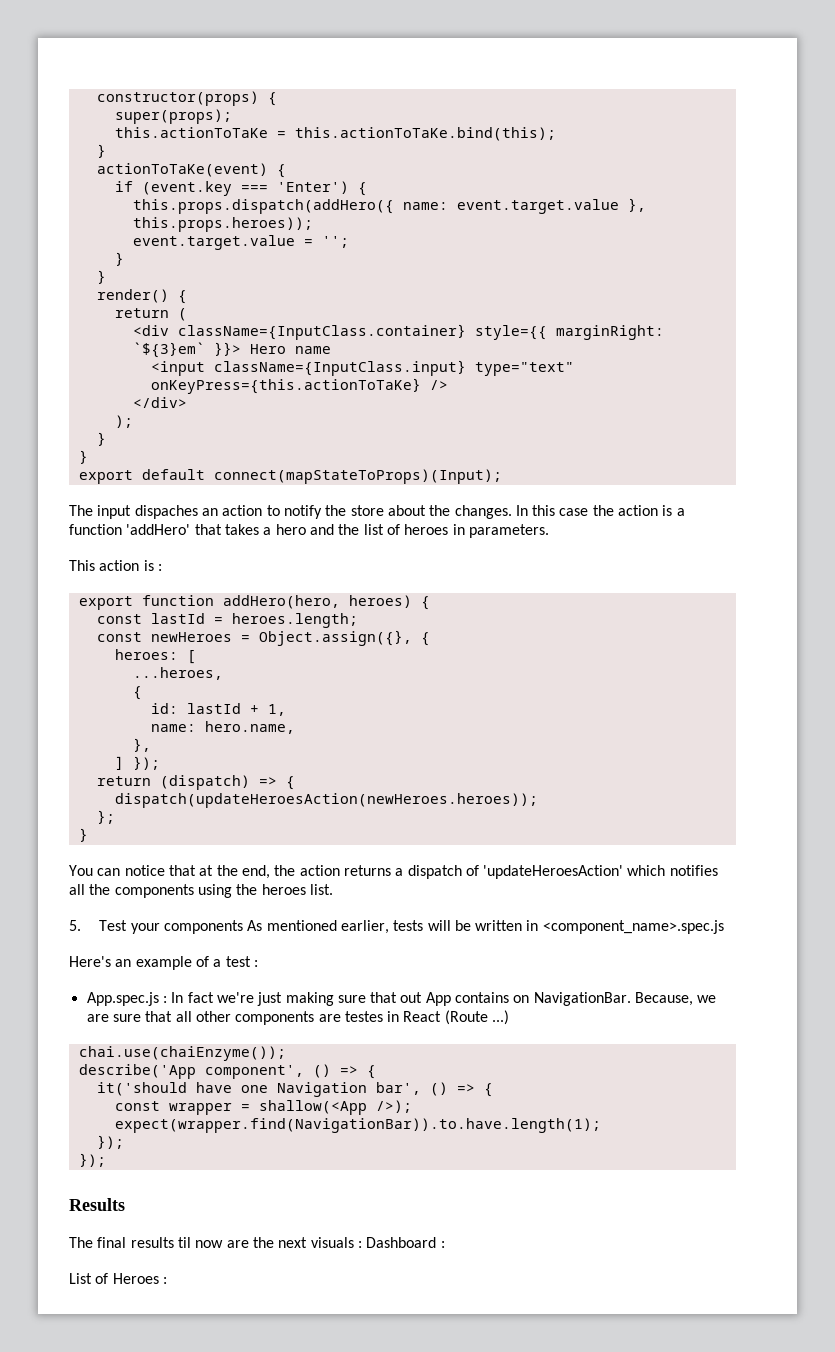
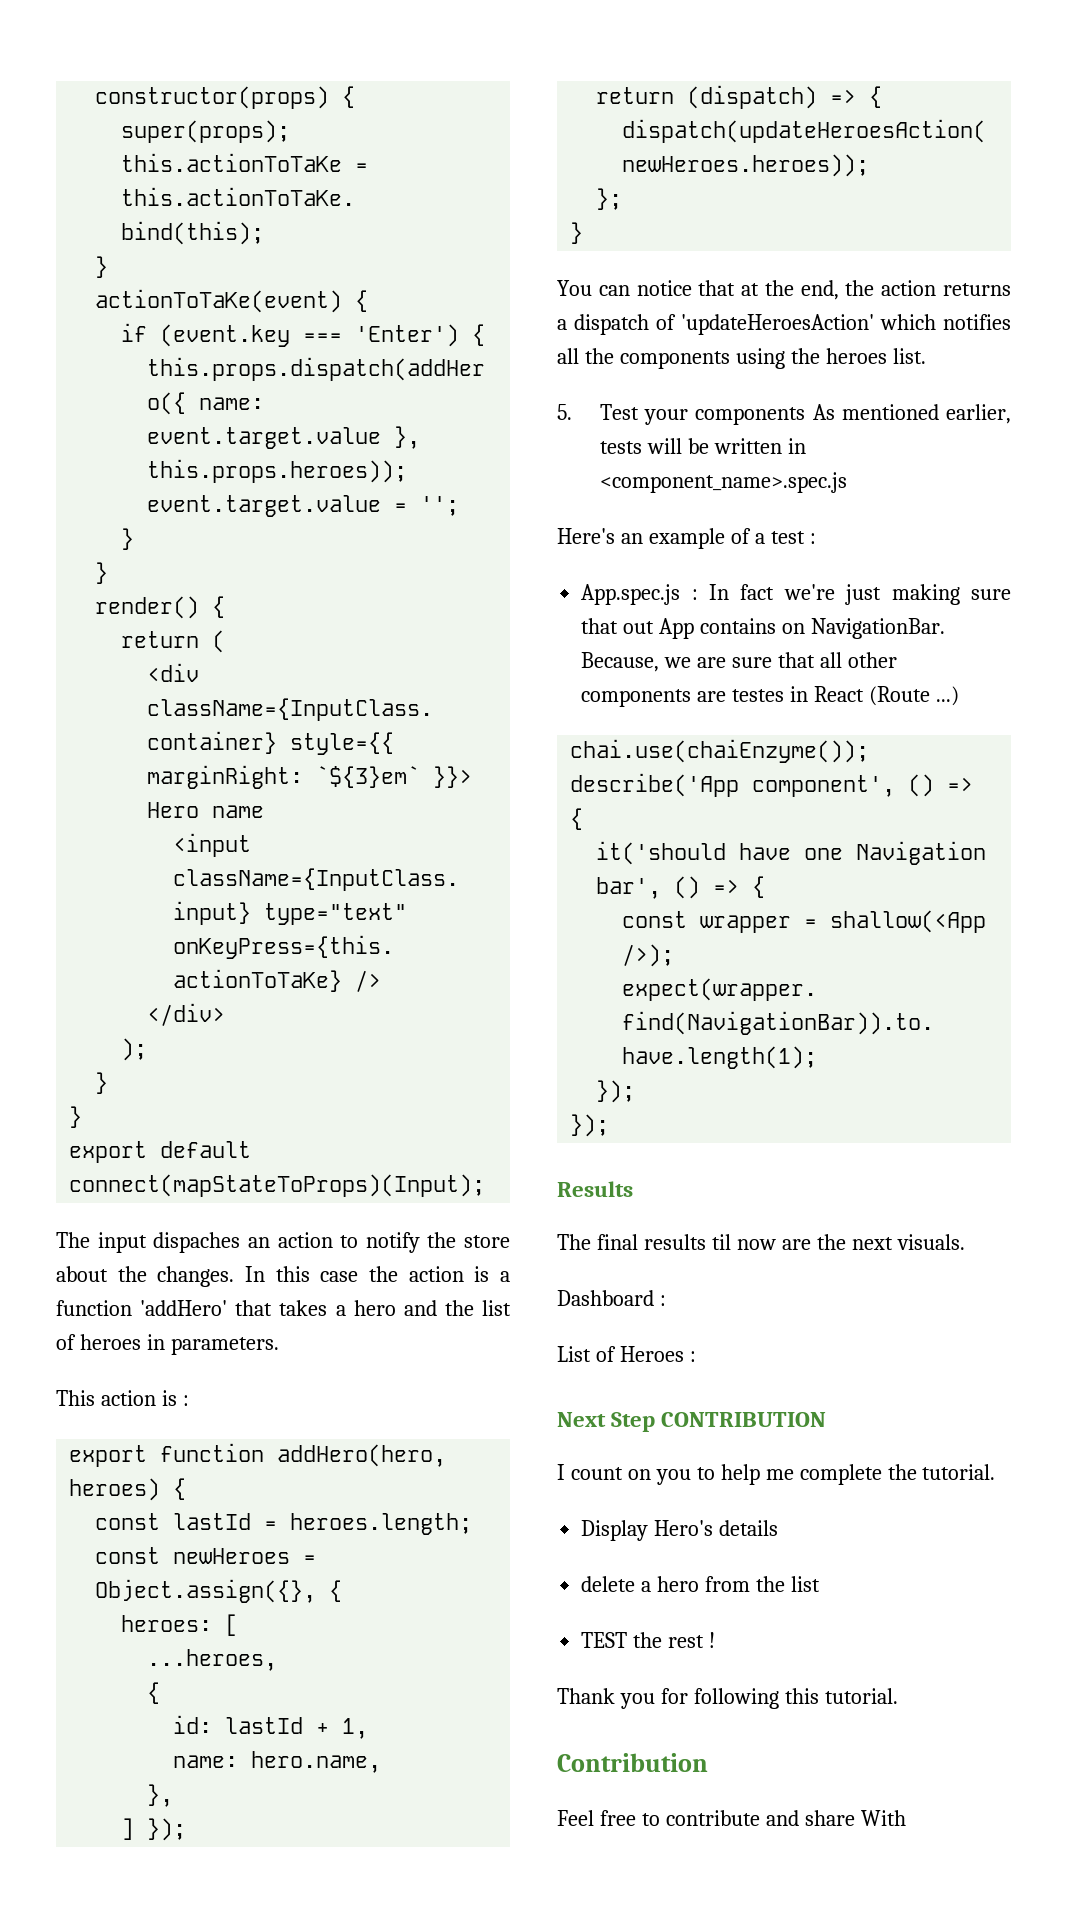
- The final results til now are the next visuals : Dashboard :
+ The final results til now are the next visuals.
+ Dashboard :
+ Next Step CONTRIBUTION
+ I count on you to help me complete the tutorial.
+ Display Hero's details
+ delete a hero from the list
+ TEST the rest !
+ Thank you for following this tutorial.
+ Contribution
+ Feel free to contribute and share With

